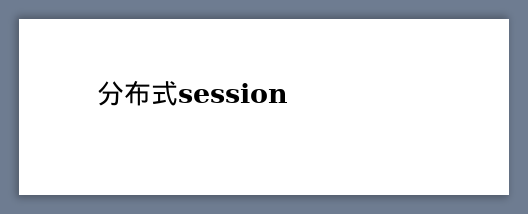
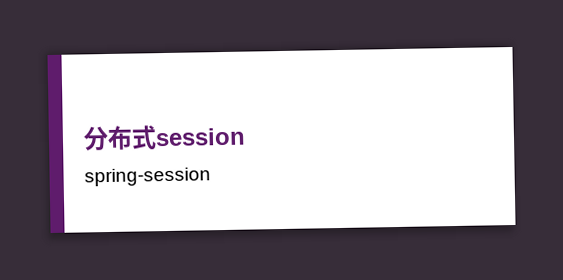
+ spring-session

